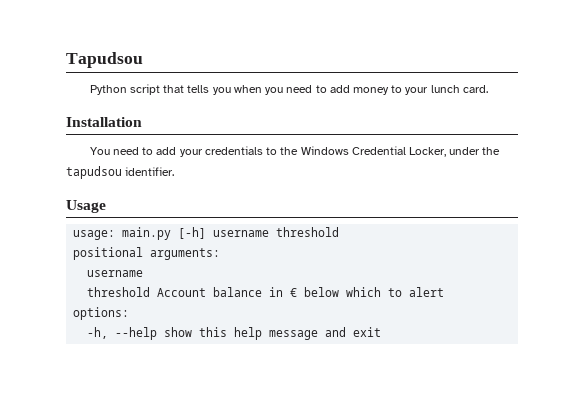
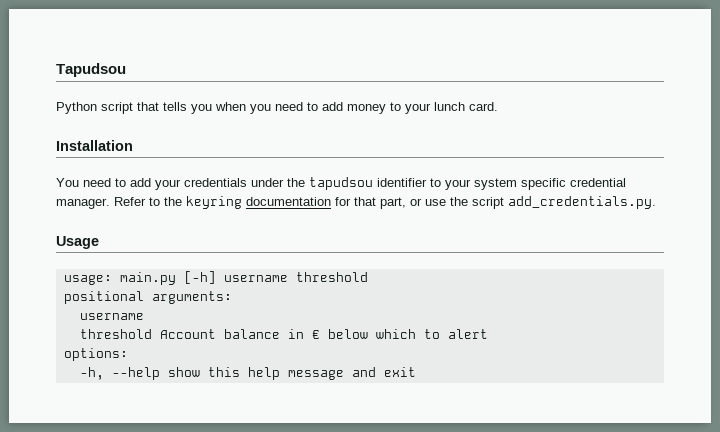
- You need to add your credentials to the Windows Credential Locker, under the tapudsou identifier.
+ You need to add your credentials under the tapudsou identifier to your system specific credential manager. Refer to the keyring documentation for that part, or use the script add_credentials.py.

